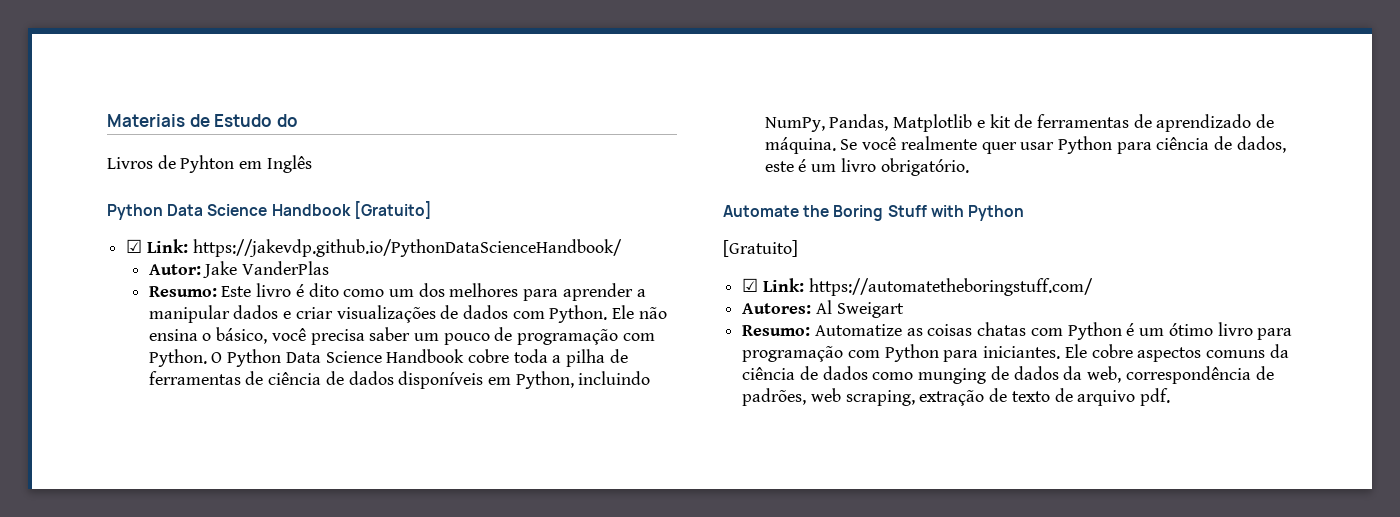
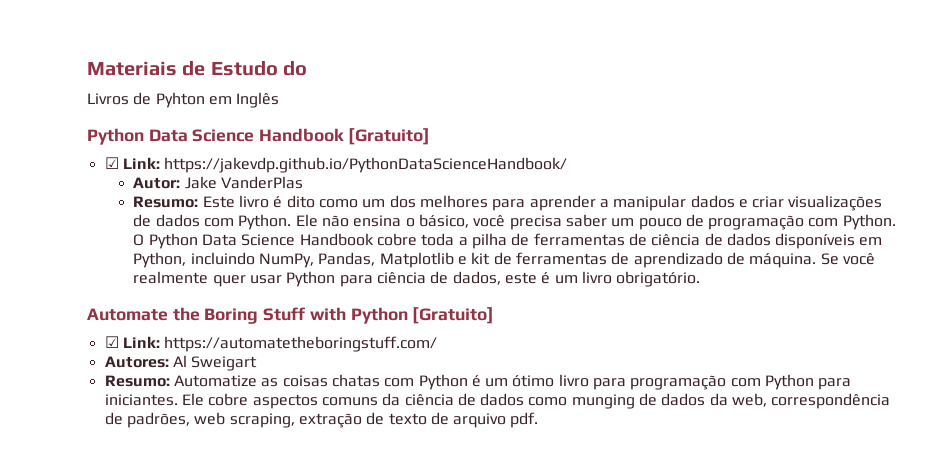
- Automate the Boring Stuff with Python
- [Gratuito]
+ Automate the Boring Stuff with Python [Gratuito]

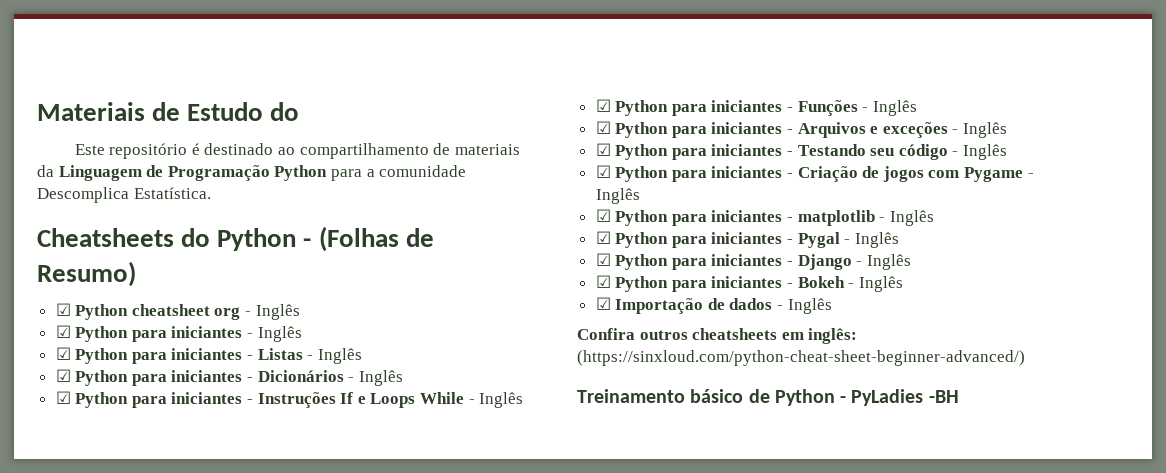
- Livros de Pyhton em Inglês
- Python Data Science Handbook [Gratuito]
- ☑ Link: https://jakevdp.github.io/PythonDataScienceHandbook/
- Autor: Jake VanderPlas
- Resumo: Este livro é dito como um dos melhores para aprender a manipular dados e criar visualizações de dados com Python. Ele não ensina o básico, você precisa saber um pouco de programação com Python. O Python Data Science Handbook cobre toda a pilha de ferramentas de ciência de dados disponíveis em Python, incluindo NumPy, Pandas, Matplotlib e kit de ferramentas de aprendizado de máquina. Se você realmente quer usar Python para ciência de dados, este é um livro obrigatório.
- Automate the Boring Stuff with Python [Gratuito]
- ☑ Link: https://automatetheboringstuff.com/
- Autores: Al Sweigart
- Resumo: Automatize as coisas chatas com Python é um ótimo livro para programação com Python para iniciantes. Ele cobre aspectos comuns da ciência de dados como munging de dados da web, correspondência de padrões, web scraping, extração de texto de arquivo pdf.
+ Este repositório é destinado ao compartilhamento de materiais da Linguagem de Programação Python para a comunidade Descomplica Estatística.
+ Cheatsheets do Python - (Folhas de Resumo)
+ ☑ Python cheatsheet org - Inglês
+ ☑ Python para iniciantes - Inglês
+ ☑ Python para iniciantes - Listas - Inglês
+ ☑ Python para iniciantes - Dicionários - Inglês
+ ☑ Python para iniciantes - Instruções If e Loops While - Inglês
+ ☑ Python para iniciantes - Funções - Inglês
+ ☑ Python para iniciantes - Arquivos e exceções - Inglês
+ ☑ Python para iniciantes - Testando seu código - Inglês
+ ☑ Python para iniciantes - Criação de jogos com Pygame - Inglês
+ ☑ Python para iniciantes - matplotlib - Inglês
+ ☑ Python para iniciantes - Pygal - Inglês
+ ☑ Python para iniciantes - Django - Inglês
+ ☑ Python para iniciantes - Bokeh - Inglês
+ ☑ Importação de dados - Inglês
+ Confira outros cheatsheets em inglês: (https://sinxloud.com/python-cheat-sheet-beginner-advanced/)
+ Treinamento básico de Python - PyLadies -BH

